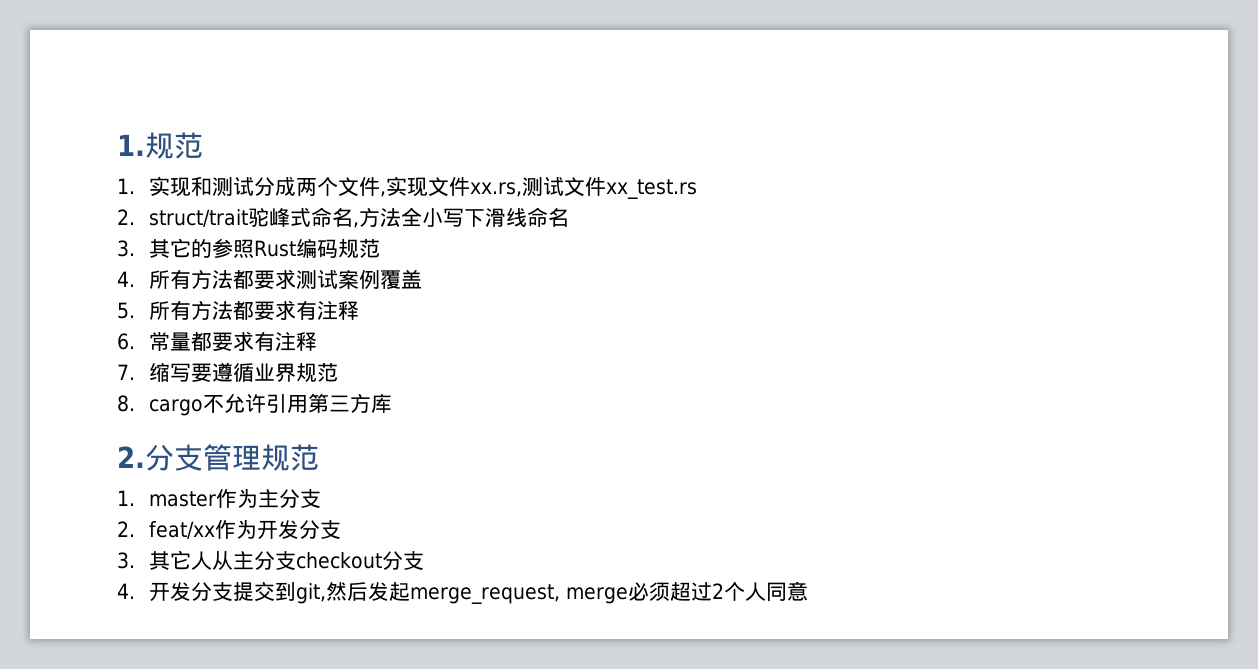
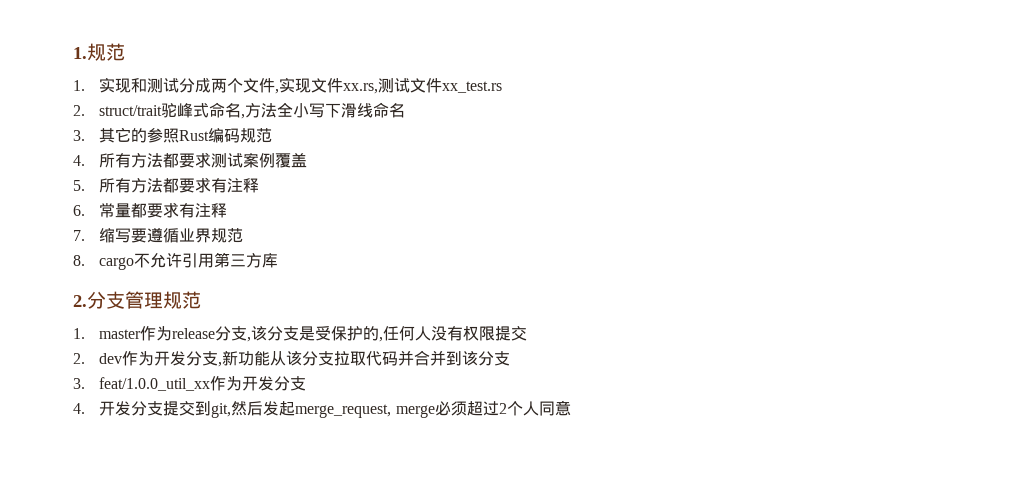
- 1. master作为主分支
- 2. feat/xx作为开发分支
- 3.其它人从主分支checkout分支
+ 1. master作为release分支,该分支是受保护的,任何人没有权限提交
+ 2. dev作为开发分支,新功能从该分支拉取代码并合并到该分支
+ 3. feat/1.0.0_util_xx作为开发分支

